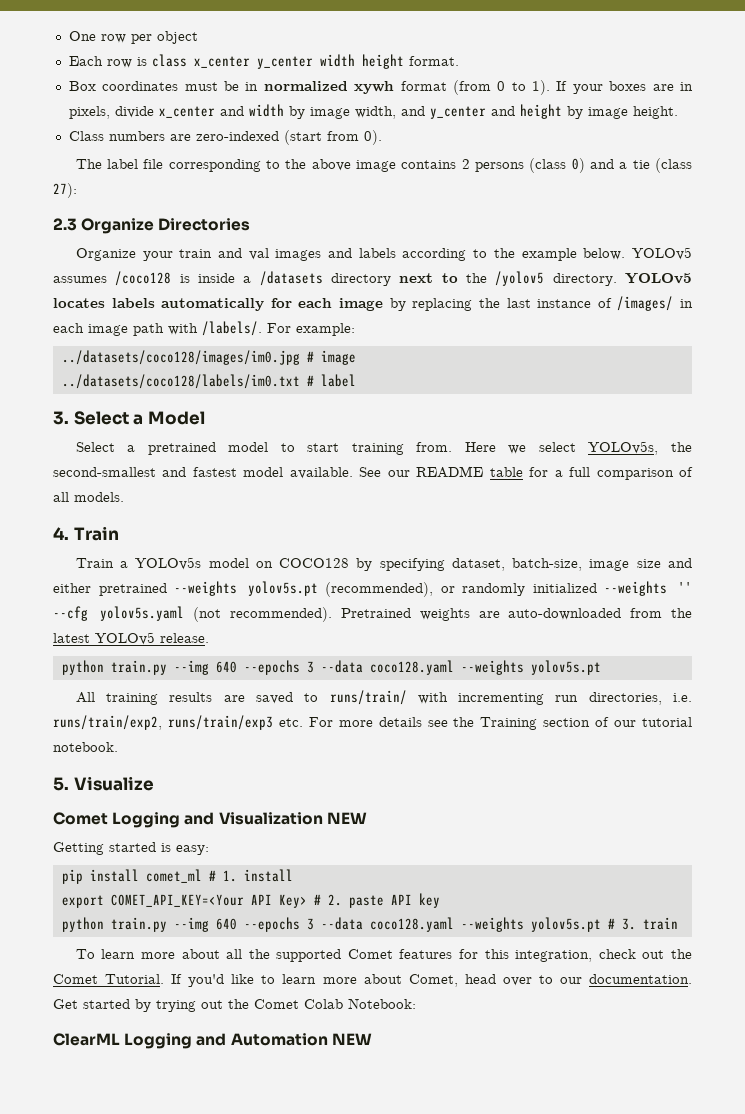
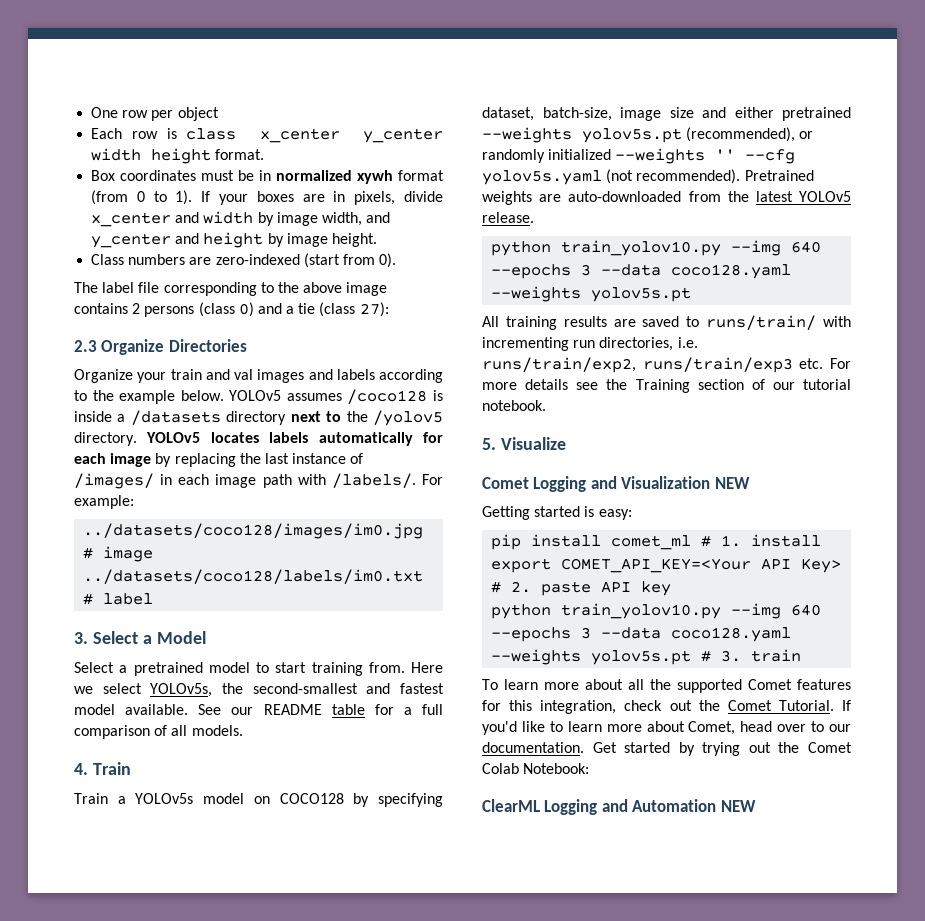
  Pretrained weights are auto-downloaded from the latest YOLOv5 release.
- python train.py --img 640 --epochs 3 --data coco128.yaml --weights yolov5s.pt
+ python train_yolov10.py --img 640 --epochs 3 --data coco128.yaml --weights yolov5s.pt
- python train.py --img 640 --epochs 3 --data coco128.yaml --weights yolov5s.pt # 3. train
+ python train_yolov10.py --img 640 --epochs 3 --data coco128.yaml --weights yolov5s.pt # 3. train

